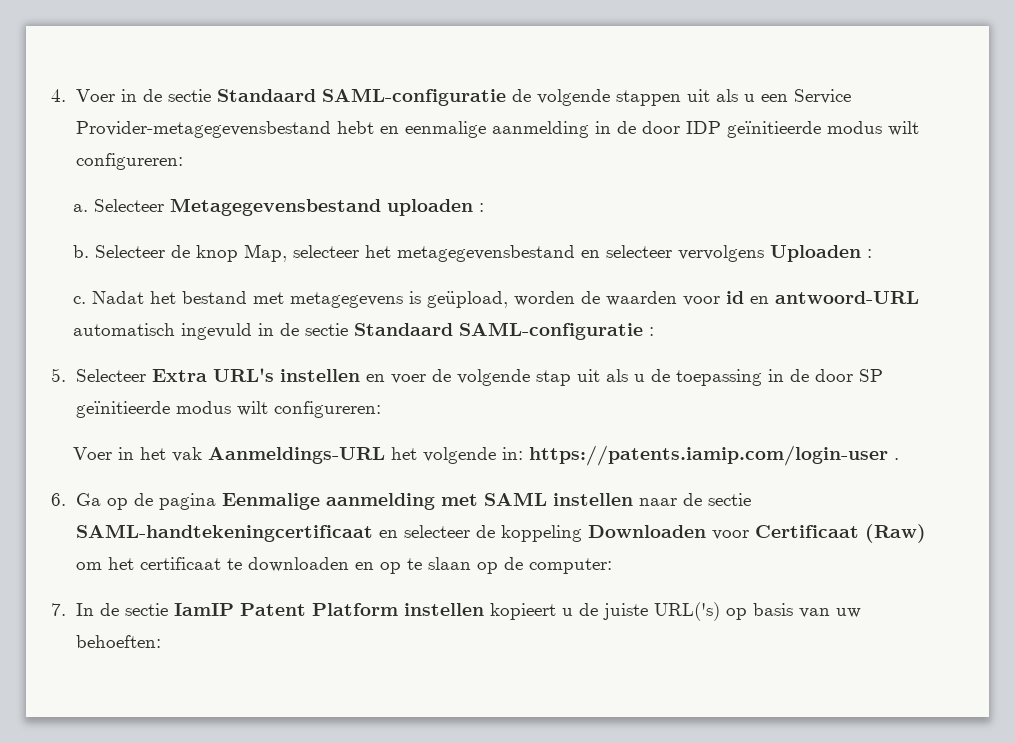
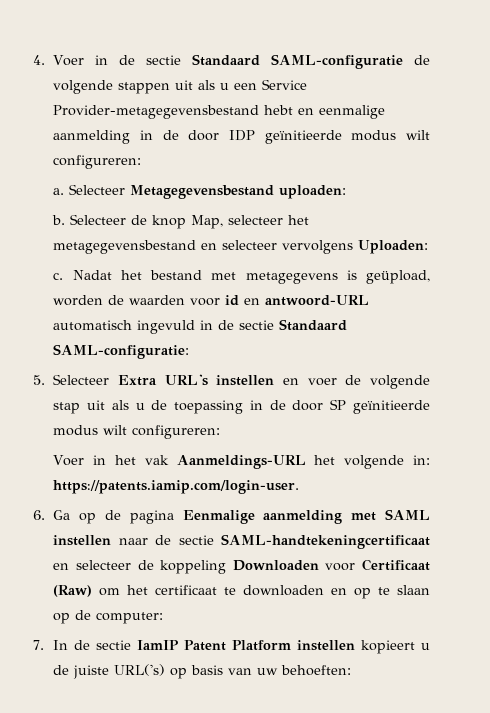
- Selecteer Metagegevensbestand uploaden :
+ Selecteer Metagegevensbestand uploaden:
- Selecteer de knop Map, selecteer het metagegevensbestand en selecteer vervolgens Uploaden :
+ Selecteer de knop Map, selecteer het metagegevensbestand en selecteer vervolgens Uploaden:
- Nadat het bestand met metagegevens is geüpload, worden de waarden voor id en antwoord-URL automatisch ingevuld in de sectie Standaard SAML-configuratie :
+ Nadat het bestand met metagegevens is geüpload, worden de waarden voor id en antwoord-URL automatisch ingevuld in de sectie Standaard SAML-configuratie:
- Voer in het vak Aanmeldings-URL het volgende in: https://patents.iamip.com/login-user .
+ Voer in het vak Aanmeldings-URL het volgende in: https://patents.iamip.com/login-user.

